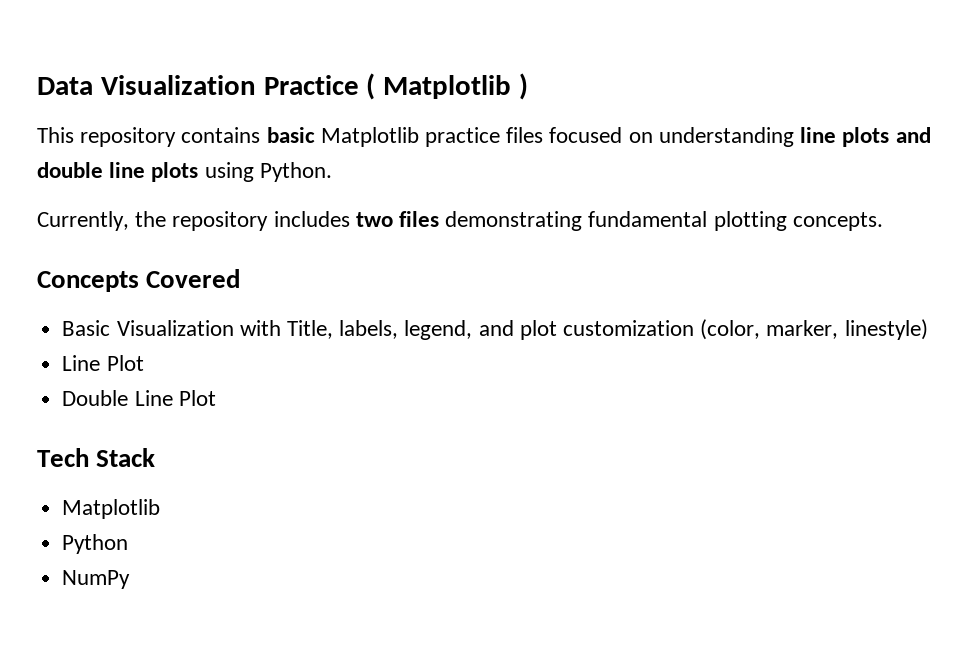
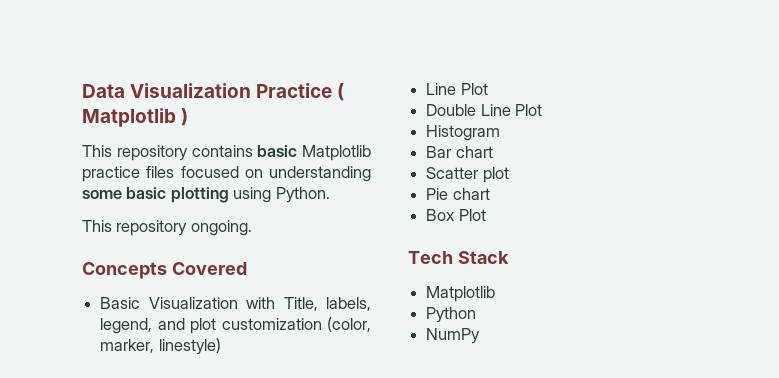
- This repository contains basic Matplotlib practice files focused on understanding line plots and double line plots using Python.
- Currently, the repository includes two files demonstrating fundamental plotting concepts.
+ This repository contains basic Matplotlib practice files focused on understanding some basic plotting using Python.
+ This repository ongoing.
+ Histogram
+ Bar chart
+ Scatter plot
+ Pie chart
+ Box Plot

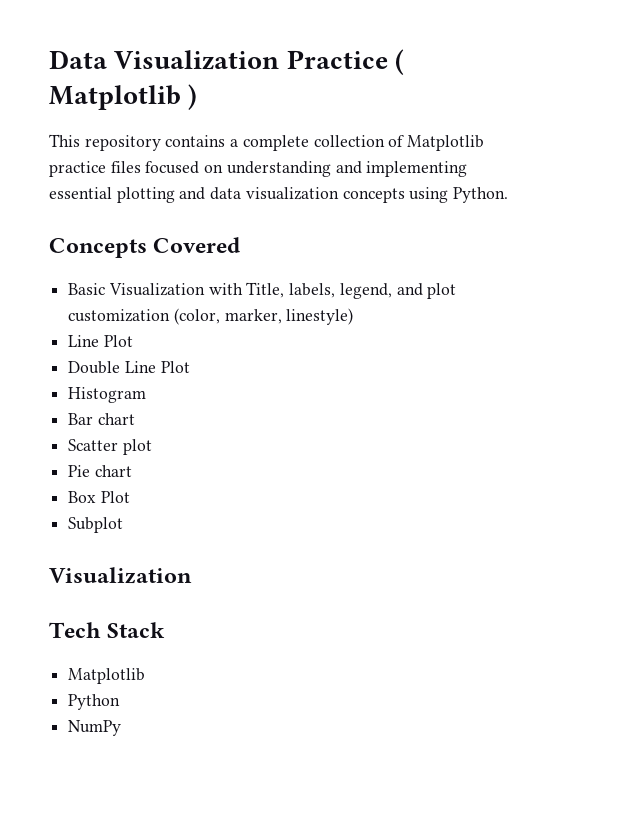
- This repository contains basic Matplotlib practice files focused on understanding some basic plotting using Python.
+ This repository contains a complete collection of Matplotlib practice files focused on understanding and implementing essential plotting and data visualization concepts using Python.
- This repository ongoing.
+ Subplot
+ Visualization

